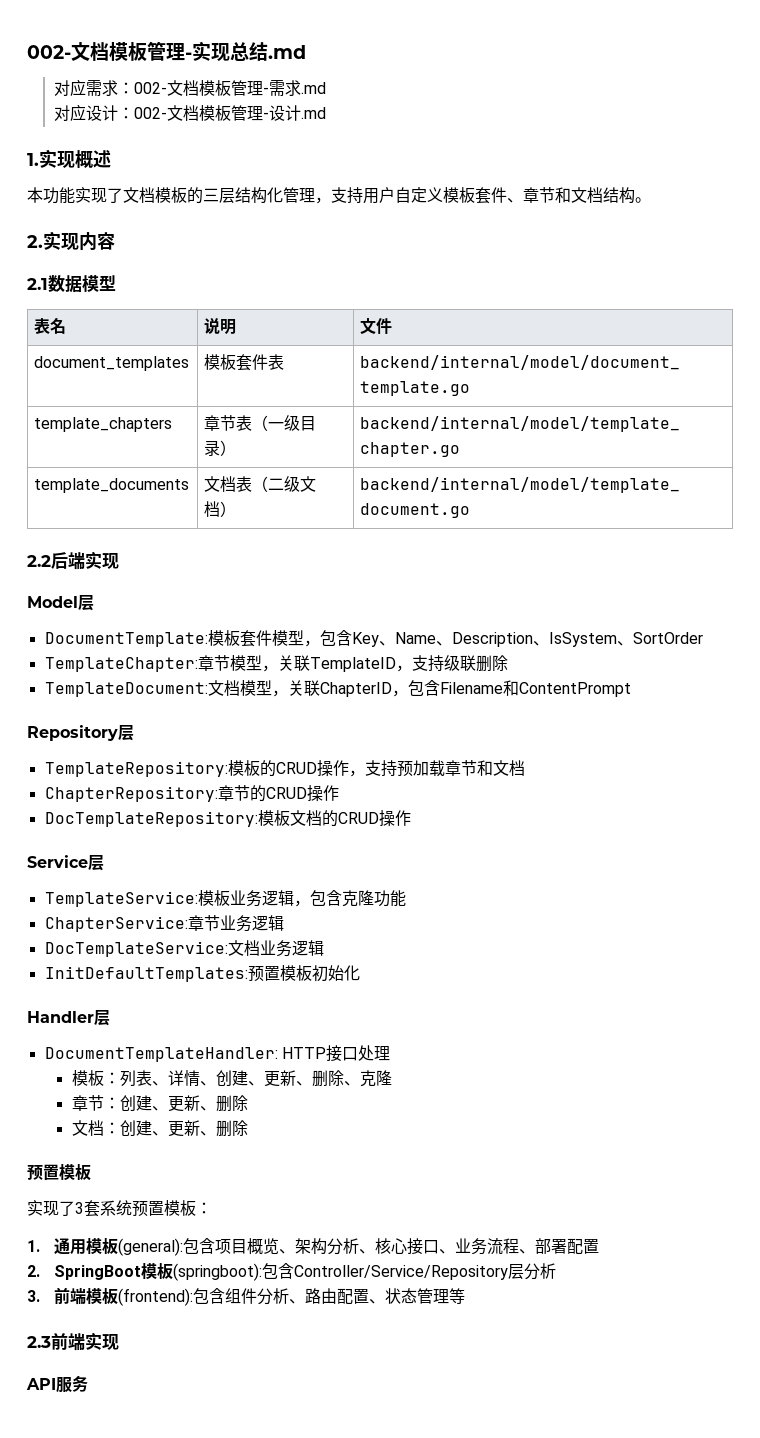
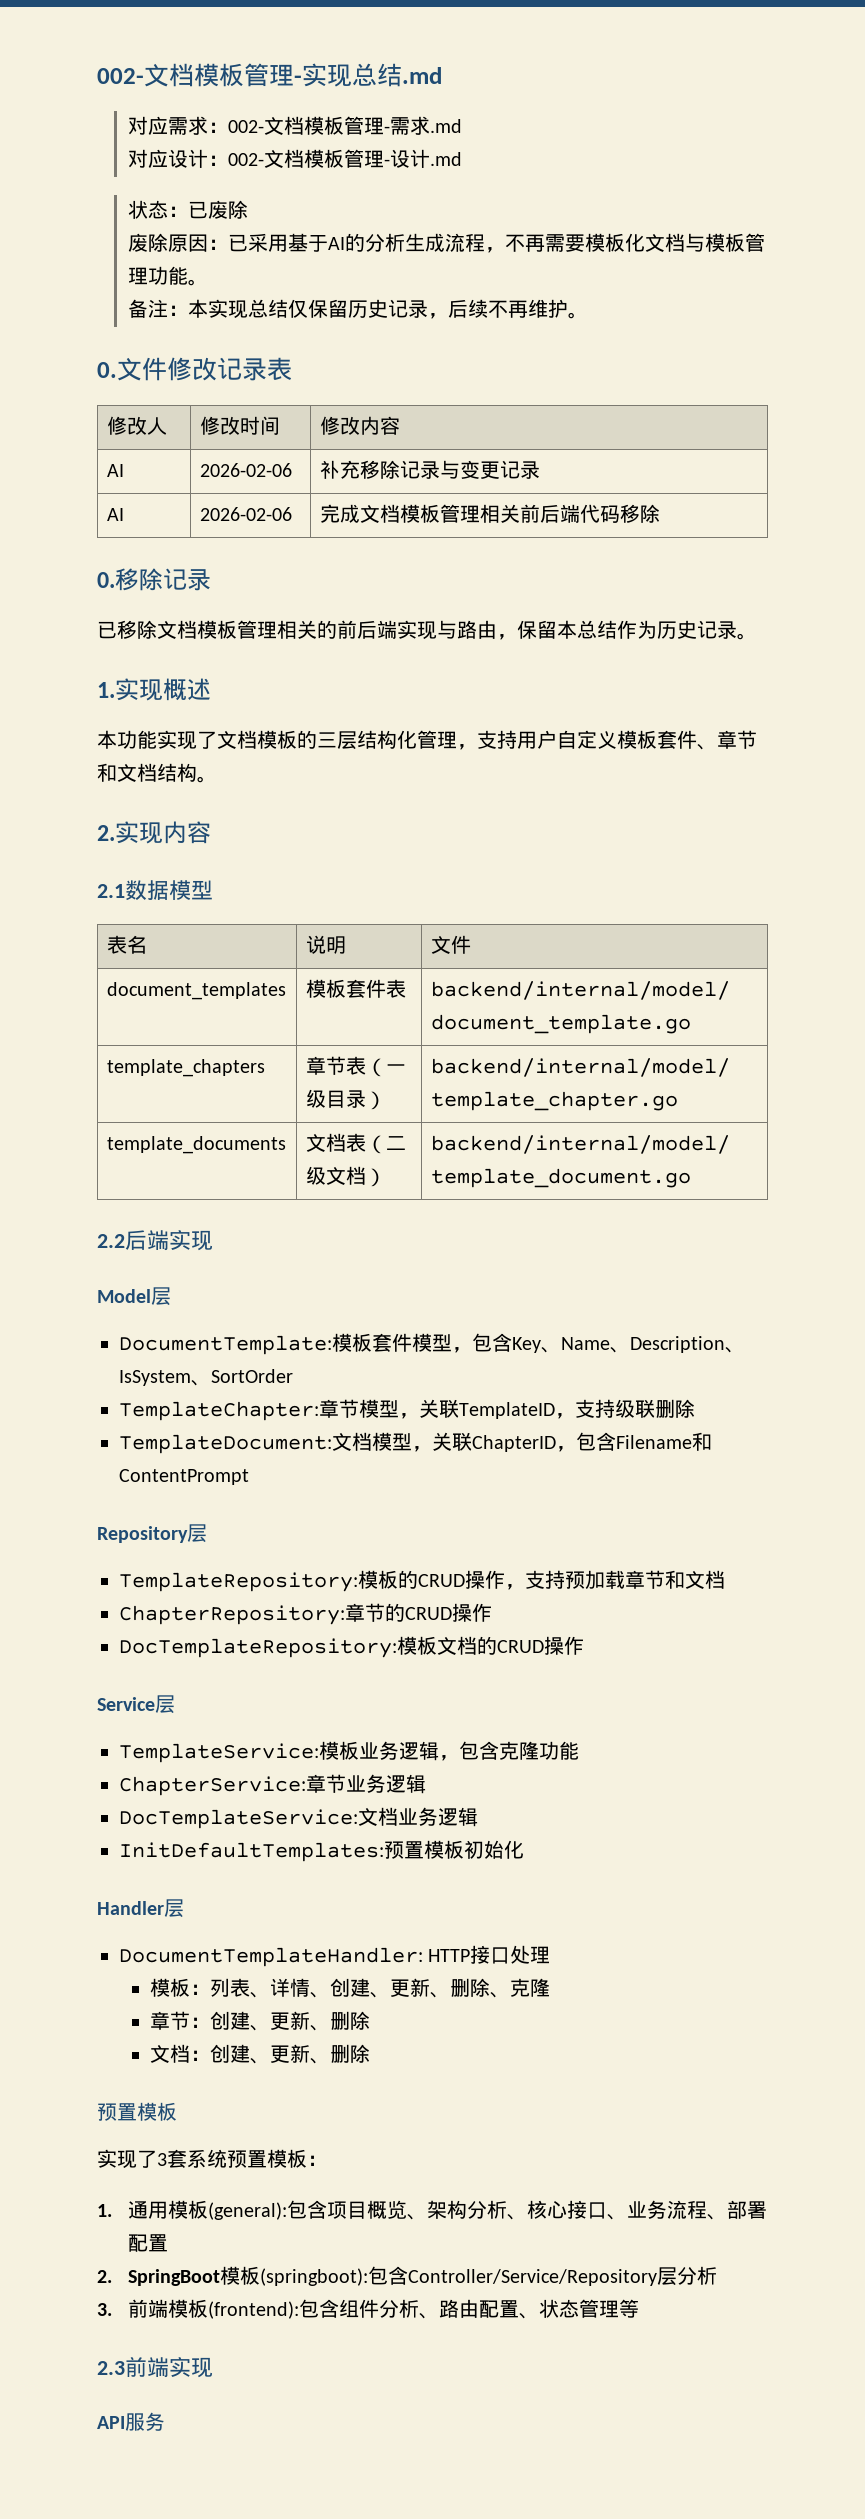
+ 状态：已废除
+ 废除原因：已采用基于AI的分析生成流程，不再需要模板化文档与模板管理功能。
+ 备注：本实现总结仅保留历史记录，后续不再维护。
+ 0.文件修改记录表
+ 修改人 | 修改时间 | 修改内容
+ AI | 2026-02-06 | 补充移除记录与变更记录
+ AI | 2026-02-06 | 完成文档模板管理相关前后端代码移除
+ 0.移除记录
+ 已移除文档模板管理相关的前后端实现与路由，保留本总结作为历史记录。

